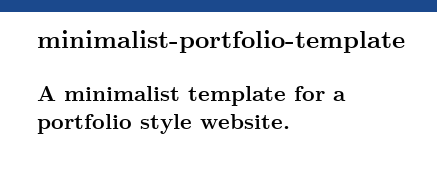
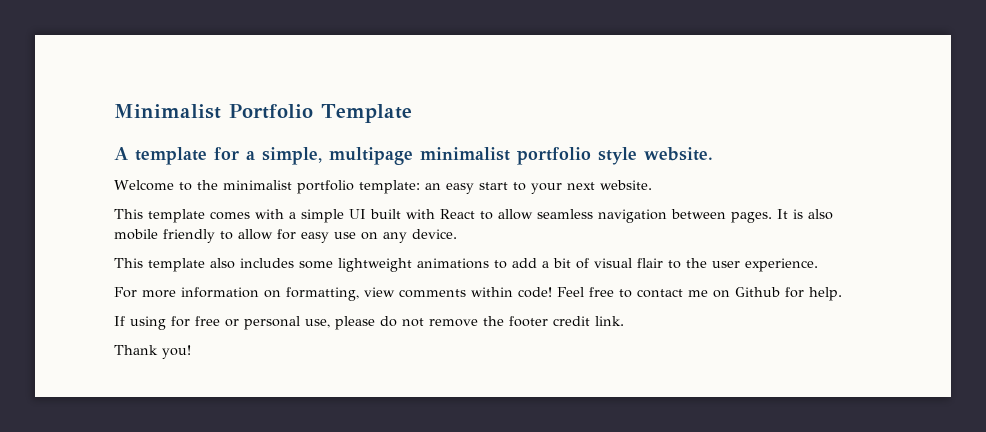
- minimalist-portfolio-template
+ Minimalist Portfolio Template
- A minimalist template for a portfolio style website.
+ A template for a simple, multipage minimalist portfolio style website.
+ Welcome to the minimalist portfolio template: an easy start to your next website.
+ This template comes with a simple UI built with React to allow seamless navigation between pages. It is also mobile friendly to allow for easy use on any device.
+ This template also includes some lightweight animations to add a bit of visual flair to the user experience.
+ For more information on formatting, view comments within code! Feel free to contact me on Github for help.
+ If using for free or personal use, please do not remove the footer credit link.
+ Thank you!

